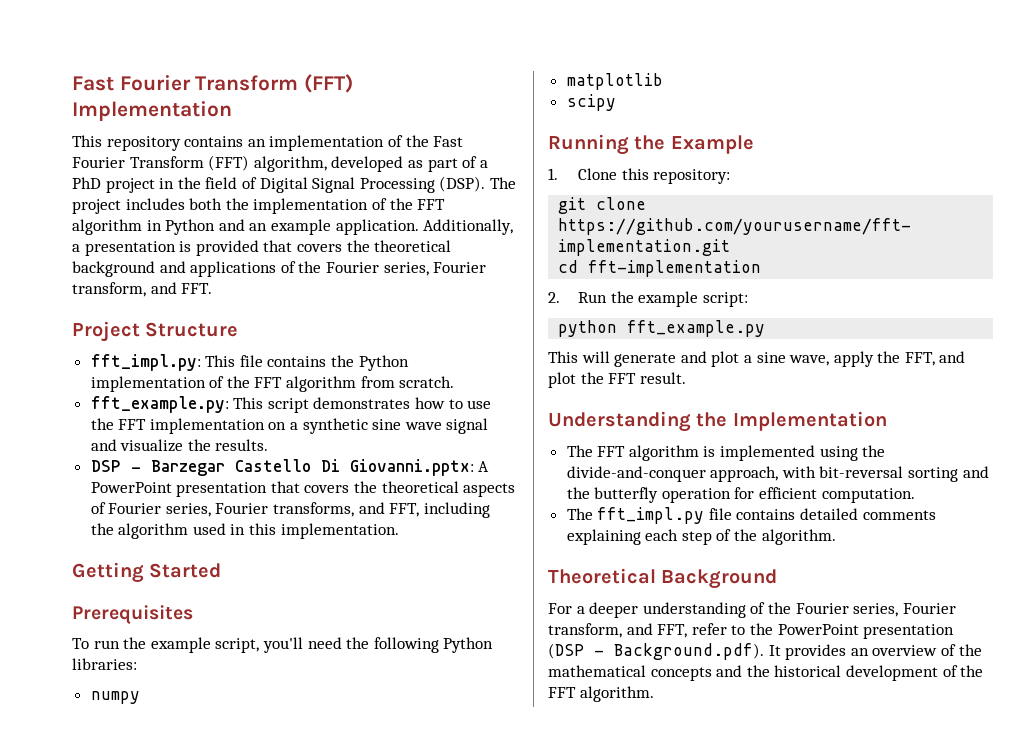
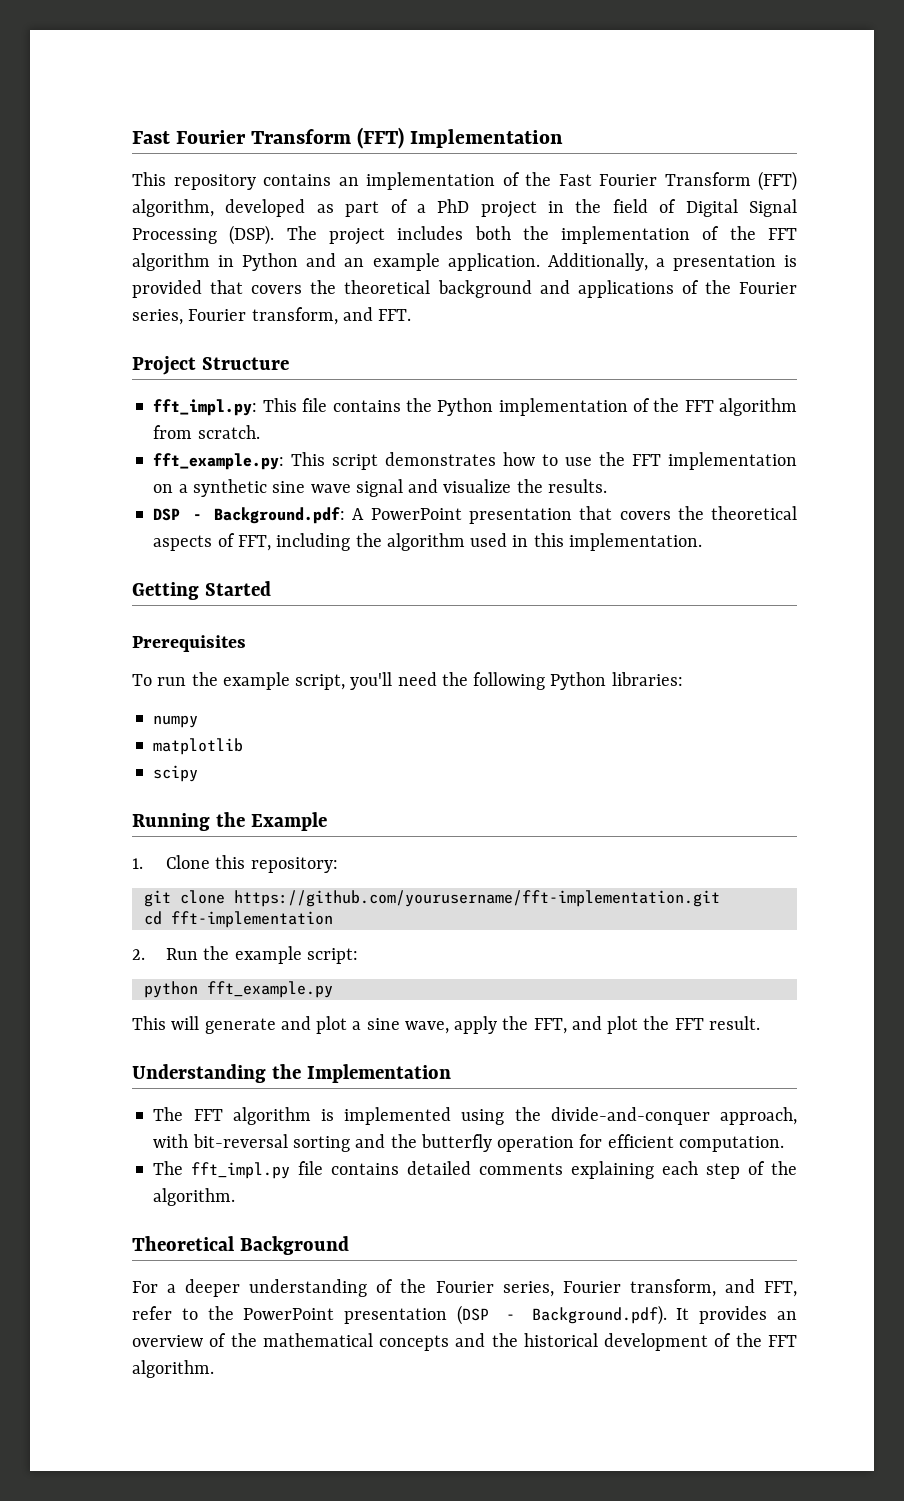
- DSP - Barzegar Castello Di Giovanni.pptx: A PowerPoint presentation that covers the theoretical aspects of Fourier series, Fourier transforms, and FFT, including the algorithm used in this implementation.
+ DSP - Background.pdf: A PowerPoint presentation that covers the theoretical aspects of FFT, including the algorithm used in this implementation.

